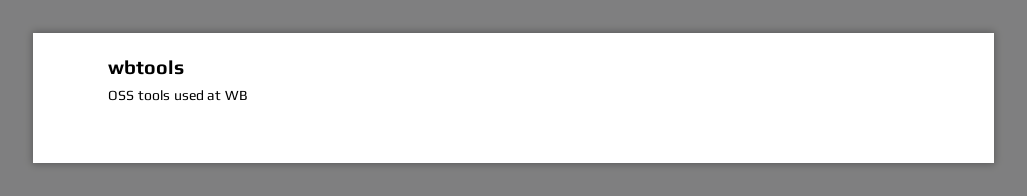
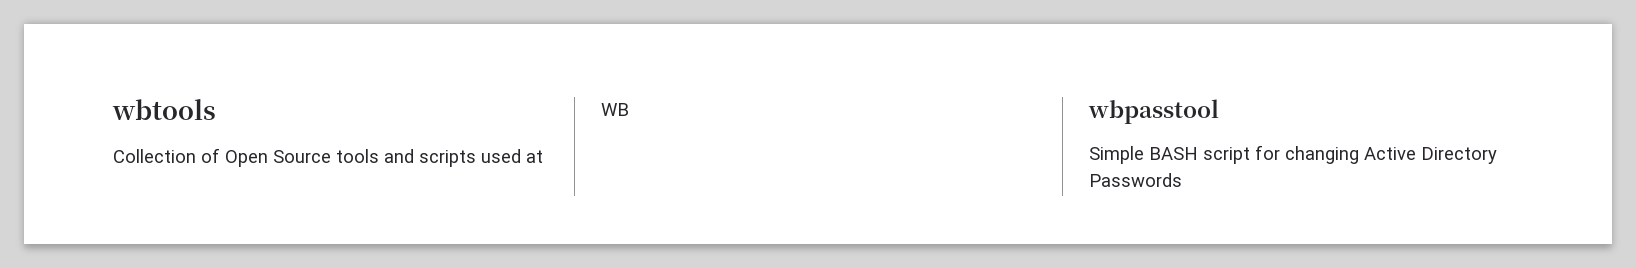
- OSS tools used at WB
+ Collection of Open Source tools and scripts used at WB
+ wbpasstool
+ Simple BASH script for changing Active Directory Passwords

